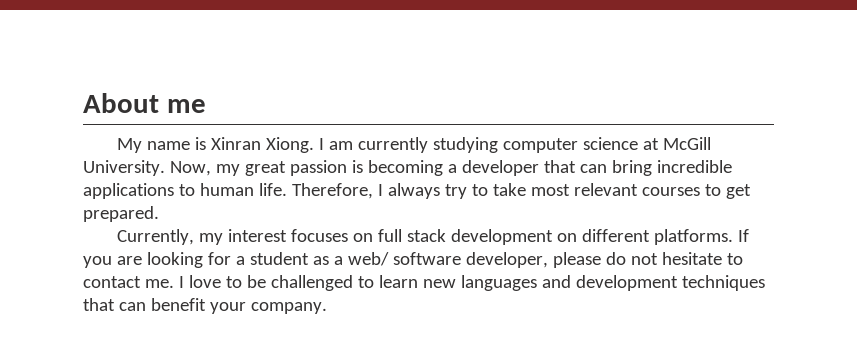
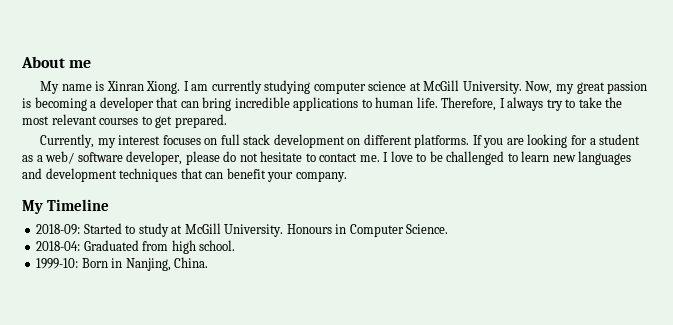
- Therefore, I always try to take most relevant courses to get prepared.
+ Therefore, I always try to take the most relevant courses to get prepared.
+ My Timeline
+ 2018-09: Started to study at McGill University. Honours in Computer Science.
+ 2018-04: Graduated from high school.
+ 1999-10: Born in Nanjing, China.

